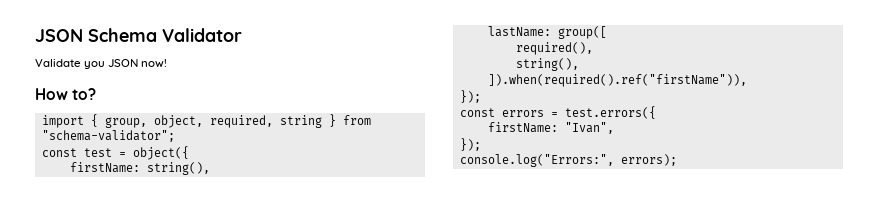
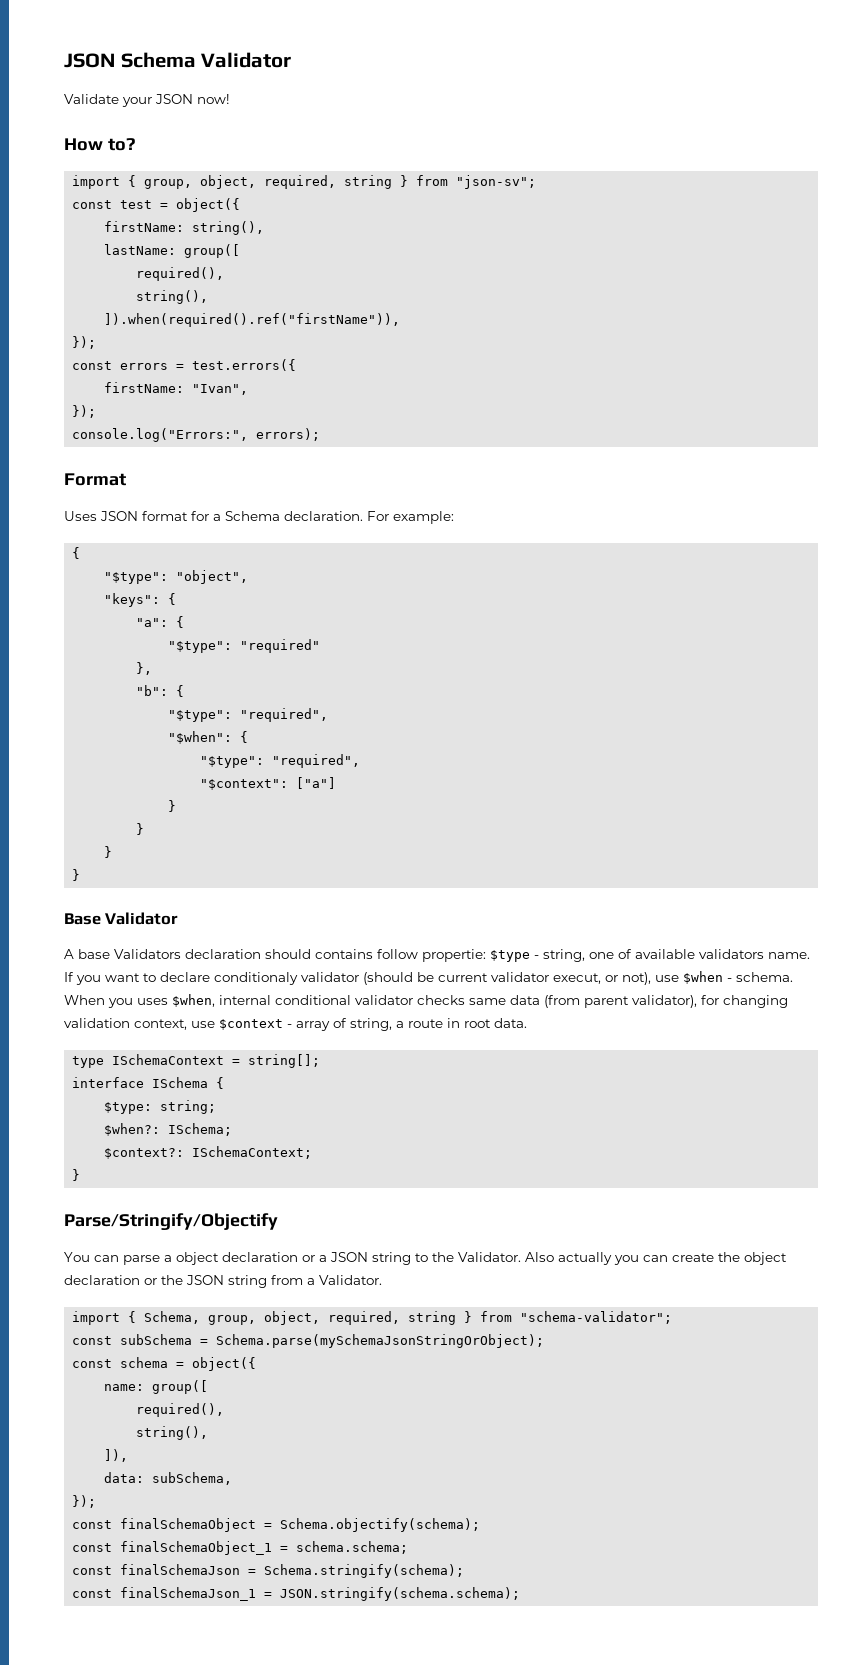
- Validate you JSON now!
+ Validate your JSON now!
- import { group, object, required, string } from "schema-validator";
+ import { group, object, required, string } from "json-sv";
+ Format
+ Uses JSON format for a Schema declaration. For example:
+ {
+ "$type": "object",
+ "keys": {
+ "a": {
+ "$type": "required"
+ },
+ "b": {
+ "$type": "required",
+ "$when": {
+ "$type": "required",
+ "$context": ["a"]
+ }
+ }
+ }
+ }
+ Base Validator
+ A base Validators declaration should contains follow propertie: $type - string, one of available validators name. If you want to declare conditionaly validator (should be current validator execut, or not), use $when - schema. When you uses $when, internal conditional validator checks same data (from parent validator), for changing validation context, use $context - array of string, a route in root data.
+ type ISchemaContext = string[];
+ interface ISchema {
+ $type: string;
+ $when?: ISchema;
+ $context?: ISchemaContext;
+ }
+ Parse/Stringify/Objectify
+ You can parse a object declaration or a JSON string to the Validator. Also actually you can create the object declaration or the JSON string from a Validator.
+ import { Schema, group, object, required, string } from "schema-validator";
+ const subSchema = Schema.parse(mySchemaJsonStringOrObject);
+ const schema = object({
+ name: group([
+ required(),
+ string(),
+ ]),
+ data: subSchema,
+ });
+ const finalSchemaObject = Schema.objectify(schema);
+ const finalSchemaObject_1 = schema.schema;
+ const finalSchemaJson = Schema.stringify(schema);
+ const finalSchemaJson_1 = JSON.stringify(schema.schema);

